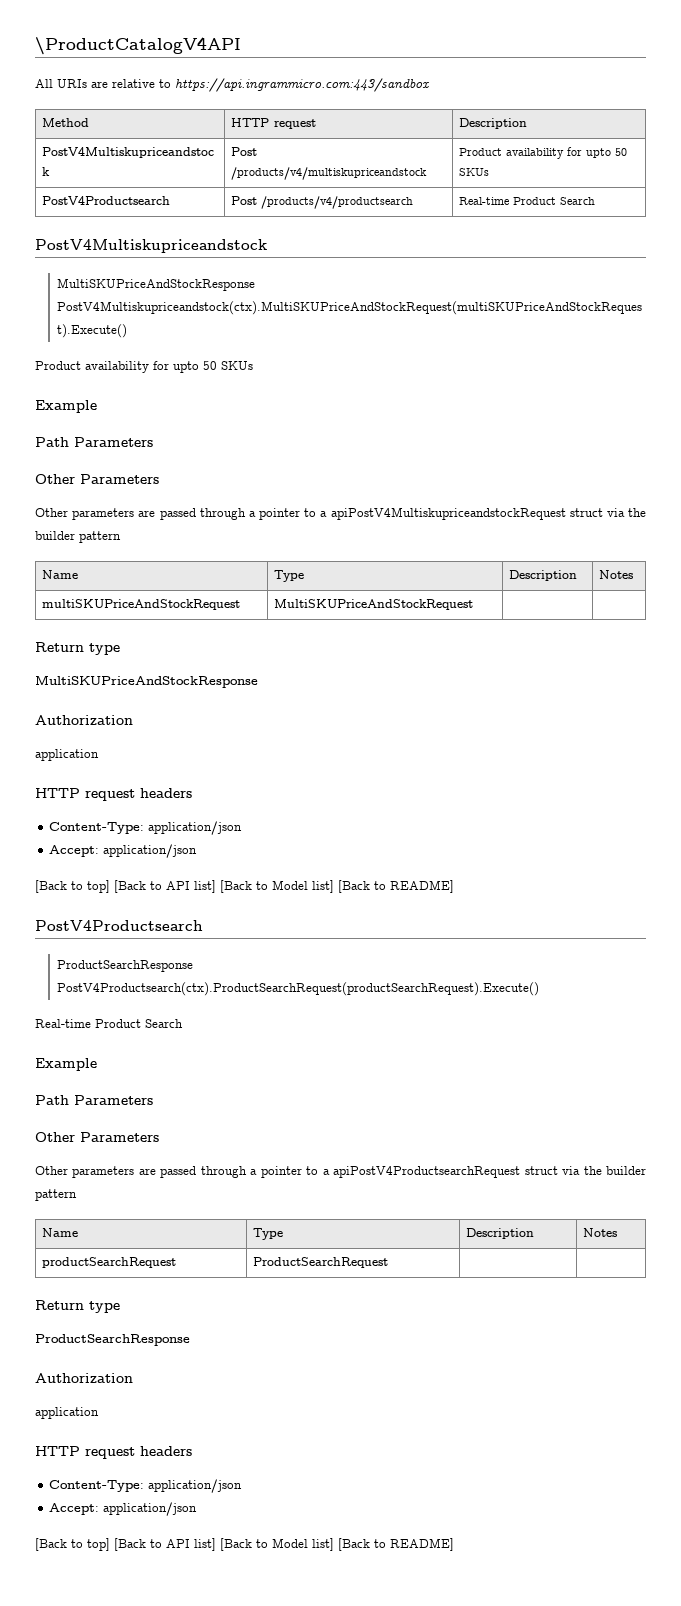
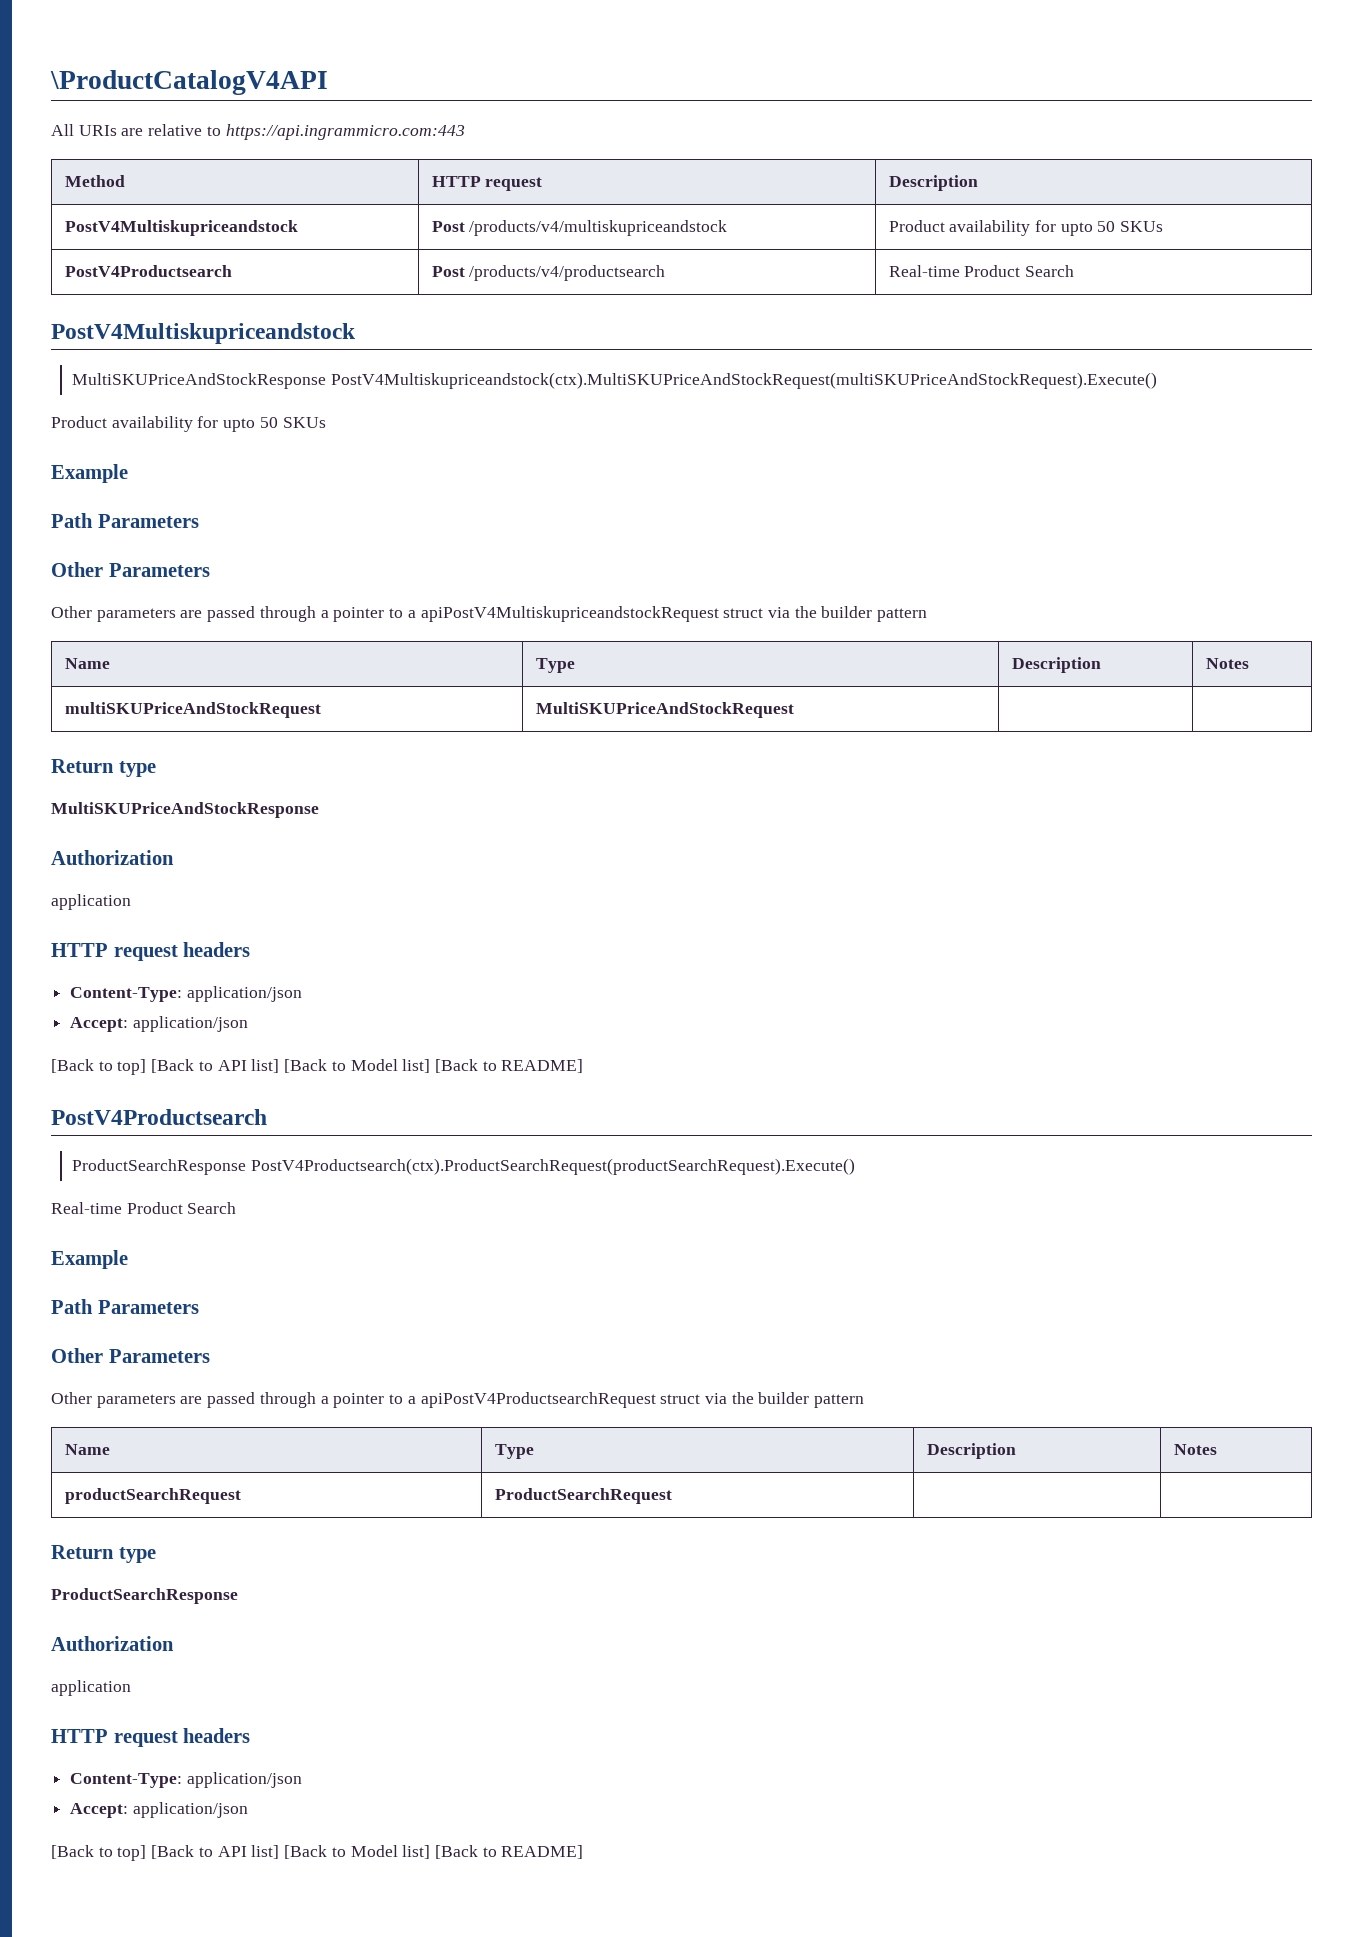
- All URIs are relative to https://api.ingrammicro.com:443/sandbox
+ All URIs are relative to https://api.ingrammicro.com:443

